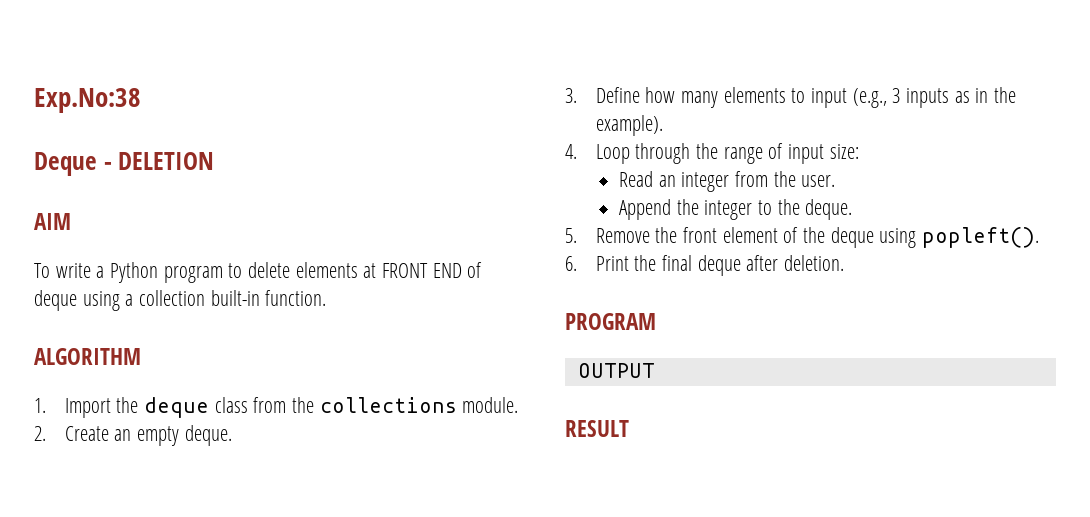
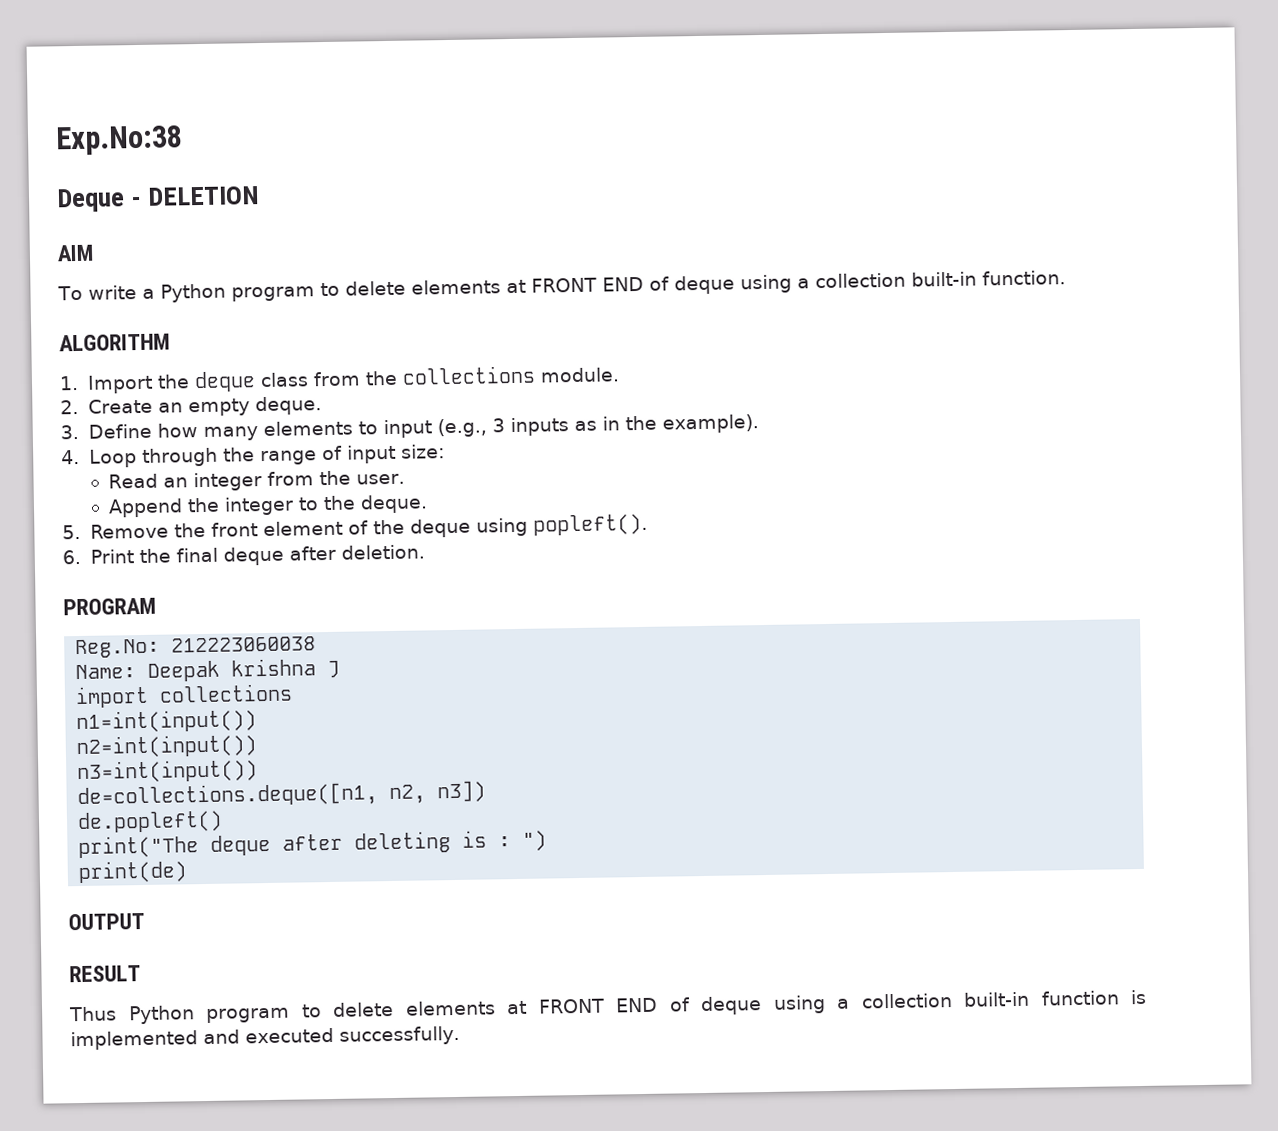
+ Reg.No: 212223060038
+ Name: Deepak krishna J
+ import collections
+ n1=int(input())
+ n2=int(input())
+ n3=int(input())
+ de=collections.deque([n1, n2, n3])
+ de.popleft()
+ print("The deque after deleting is : ")
+ print(de)
  OUTPUT
  RESULT
+ Thus Python program to delete elements at FRONT END of deque using a collection built-in function is implemented and executed successfully.

